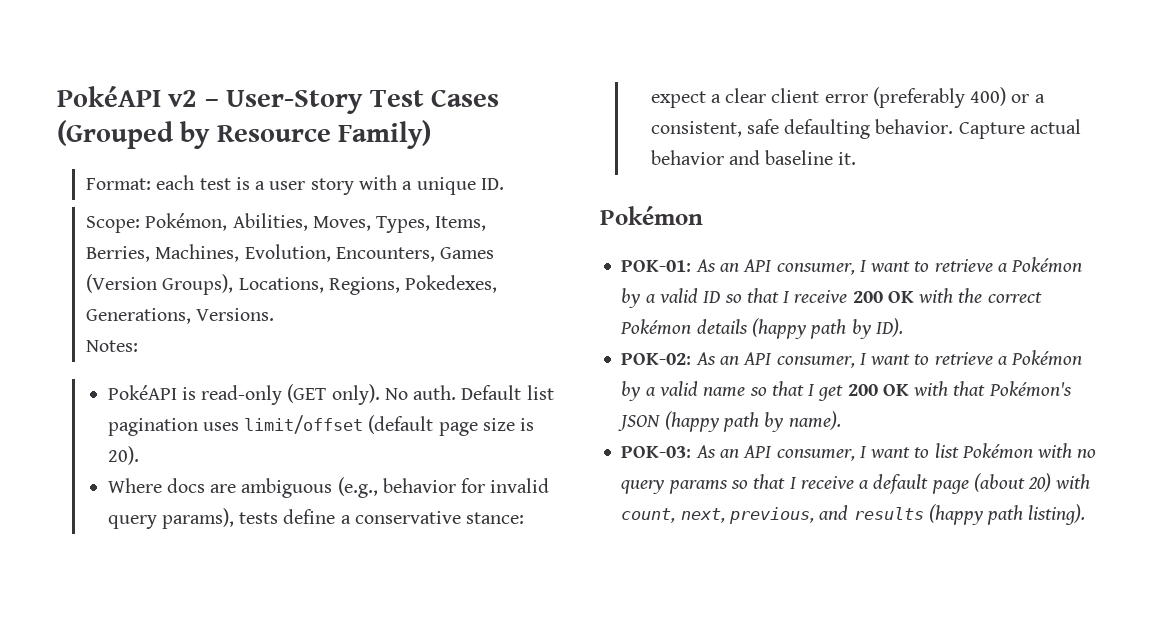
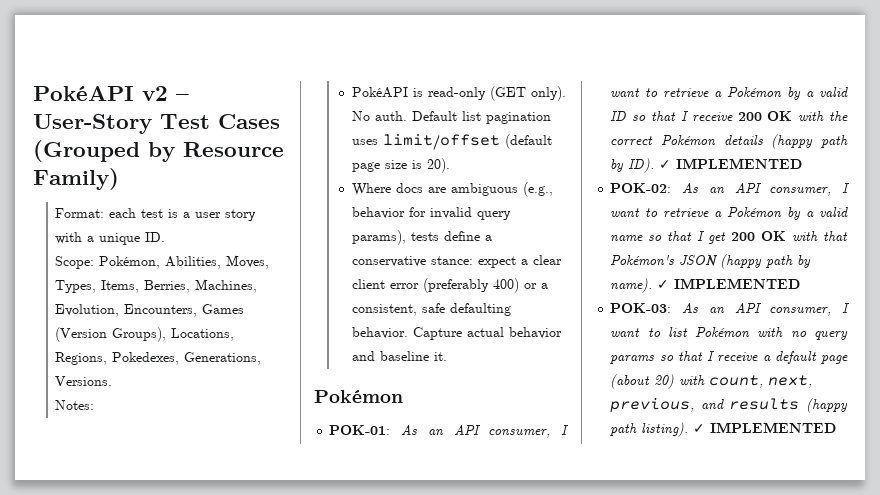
- POK-01: As an API consumer, I want to retrieve a Pokémon by a valid ID so that I receive 200 OK with the correct Pokémon details (happy path by ID).
+ POK-01: As an API consumer, I want to retrieve a Pokémon by a valid ID so that I receive 200 OK with the correct Pokémon details (happy path by ID). ✓ IMPLEMENTED
- POK-02: As an API consumer, I want to retrieve a Pokémon by a valid name so that I get 200 OK with that Pokémon's JSON (happy path by name).
+ POK-02: As an API consumer, I want to retrieve a Pokémon by a valid name so that I get 200 OK with that Pokémon's JSON (happy path by name). ✓ IMPLEMENTED
- POK-03: As an API consumer, I want to list Pokémon with no query params so that I receive a default page (about 20) with count, next, previous, and results (happy path listing).
+ POK-03: As an API consumer, I want to list Pokémon with no query params so that I receive a default page (about 20) with count, next, previous, and results (happy path listing). ✓ IMPLEMENTED

